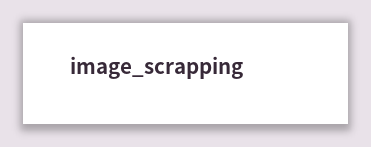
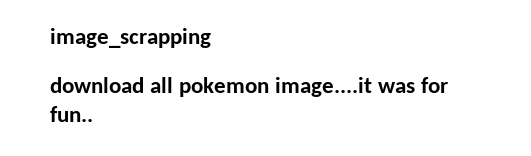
+ download all pokemon image....it was for fun..

